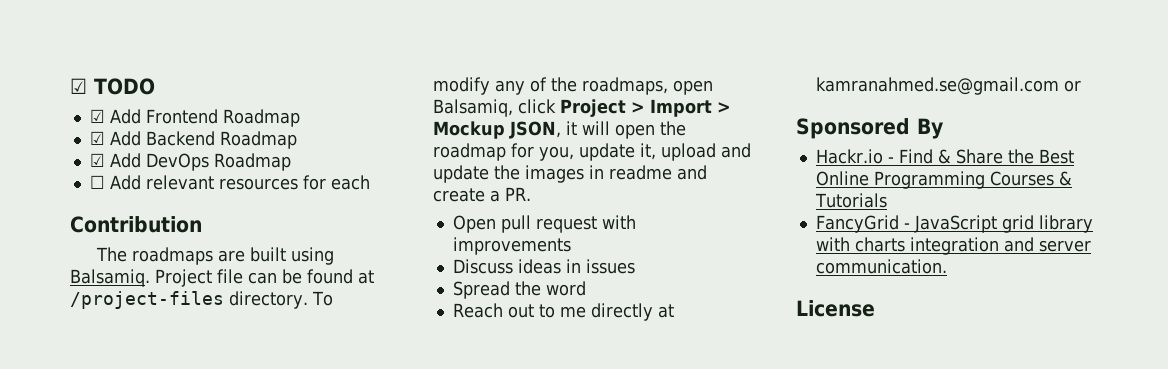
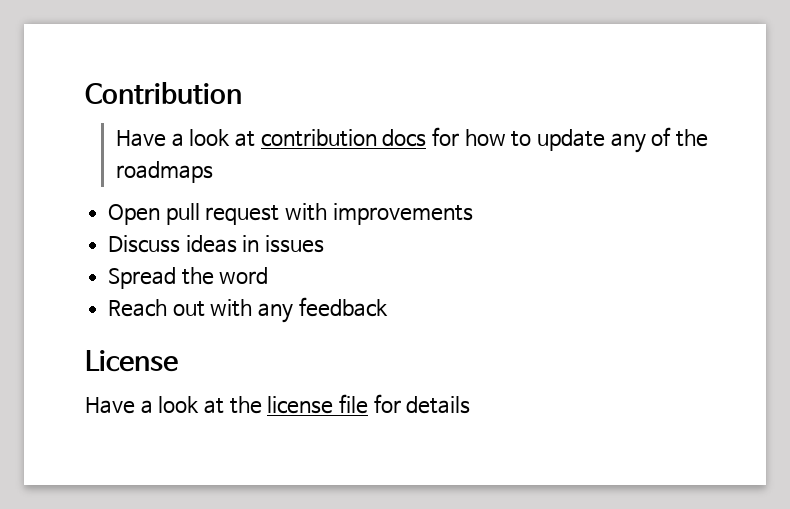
- ☑ TODO
- ☑ Add Frontend Roadmap
- ☑ Add Backend Roadmap
- ☑ Add DevOps Roadmap
- ☐ Add relevant resources for each
  Contribution
- The roadmaps are built using Balsamiq. Project file can be found at /project-files directory. To modify any of the roadmaps, open Balsamiq, click Project > Import > Mockup JSON, it will open the roadmap for you, update it, upload and update the images in readme and create a PR.
+ Have a look at contribution docs for how to update any of the roadmaps
- Reach out to me directly at kamranahmed.se@gmail.com or
- Sponsored By
- Hackr.io - Find & Share the Best Online Programming Courses & Tutorials
- FancyGrid - JavaScript grid library with charts integration and server communication.
+ Reach out with any feedback
  License
+ Have a look at the license file for details

